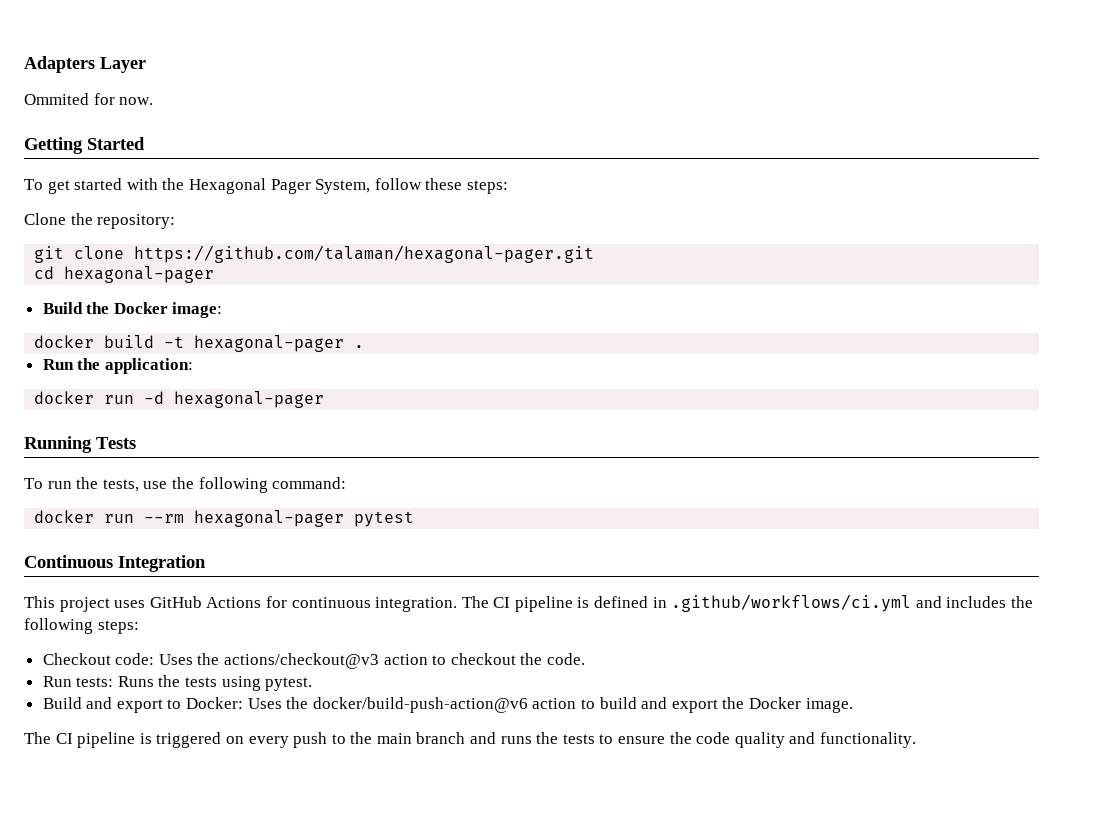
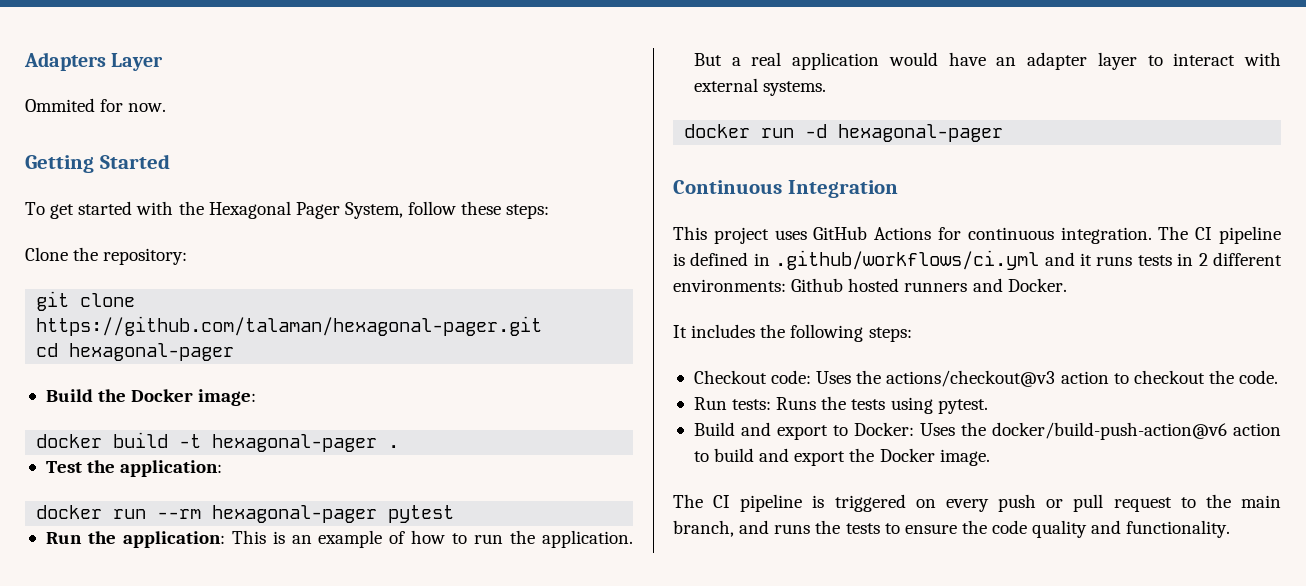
- Run the application:
- docker run -d hexagonal-pager
- Running Tests
- To run the tests, use the following command:
+ Test the application:
+ Run the application: This is an example of how to run the application. But a real application would have an adapter layer to interact with external systems.
+ docker run -d hexagonal-pager
- The CI pipeline is defined in .github/workflows/ci.yml and includes the following steps:
+ The CI pipeline is defined in .github/workflows/ci.yml and it runs tests in 2 different environments: Github hosted runners and Docker.
+ It includes the following steps:
- The CI pipeline is triggered on every push to the main branch and runs the tests to ensure the code quality and functionality.
+ The CI pipeline is triggered on every push or pull request to the main branch, and runs the tests to ensure the code quality and functionality.

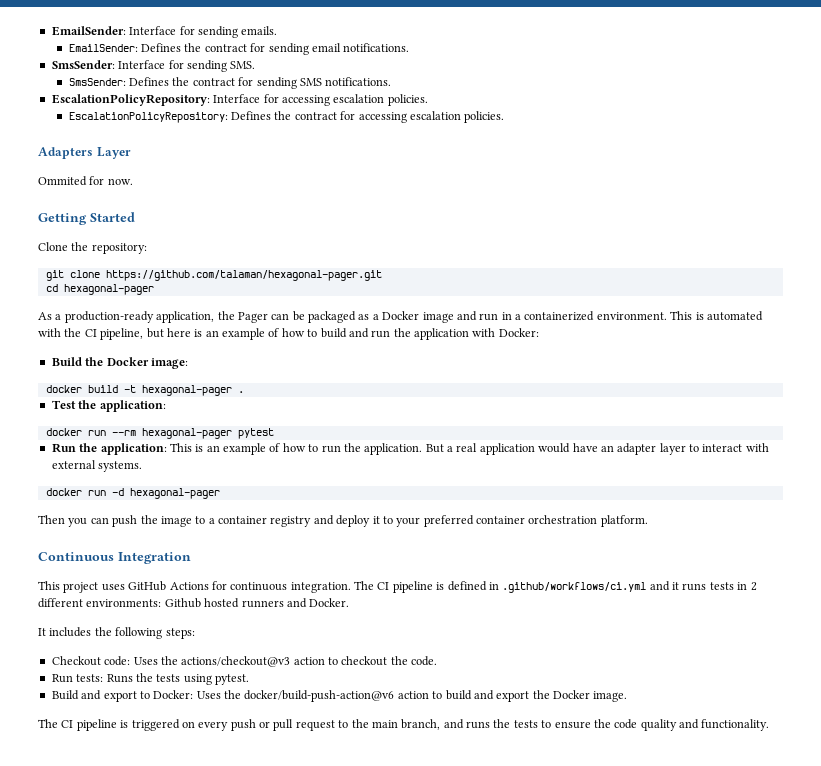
+ EmailSender: Interface for sending emails.
+ EmailSender: Defines the contract for sending email notifications.
+ SmsSender: Interface for sending SMS.
+ SmsSender: Defines the contract for sending SMS notifications.
+ EscalationPolicyRepository: Interface for accessing escalation policies.
+ EscalationPolicyRepository: Defines the contract for accessing escalation policies.
- To get started with the Hexagonal Pager System, follow these steps:
+ As a production-ready application, the Pager can be packaged as a Docker image and run in a containerized environment. This is automated with the CI pipeline, but here is an example of how to build and run the application with Docker:
+ Then you can push the image to a container registry and deploy it to your preferred container orchestration platform.

